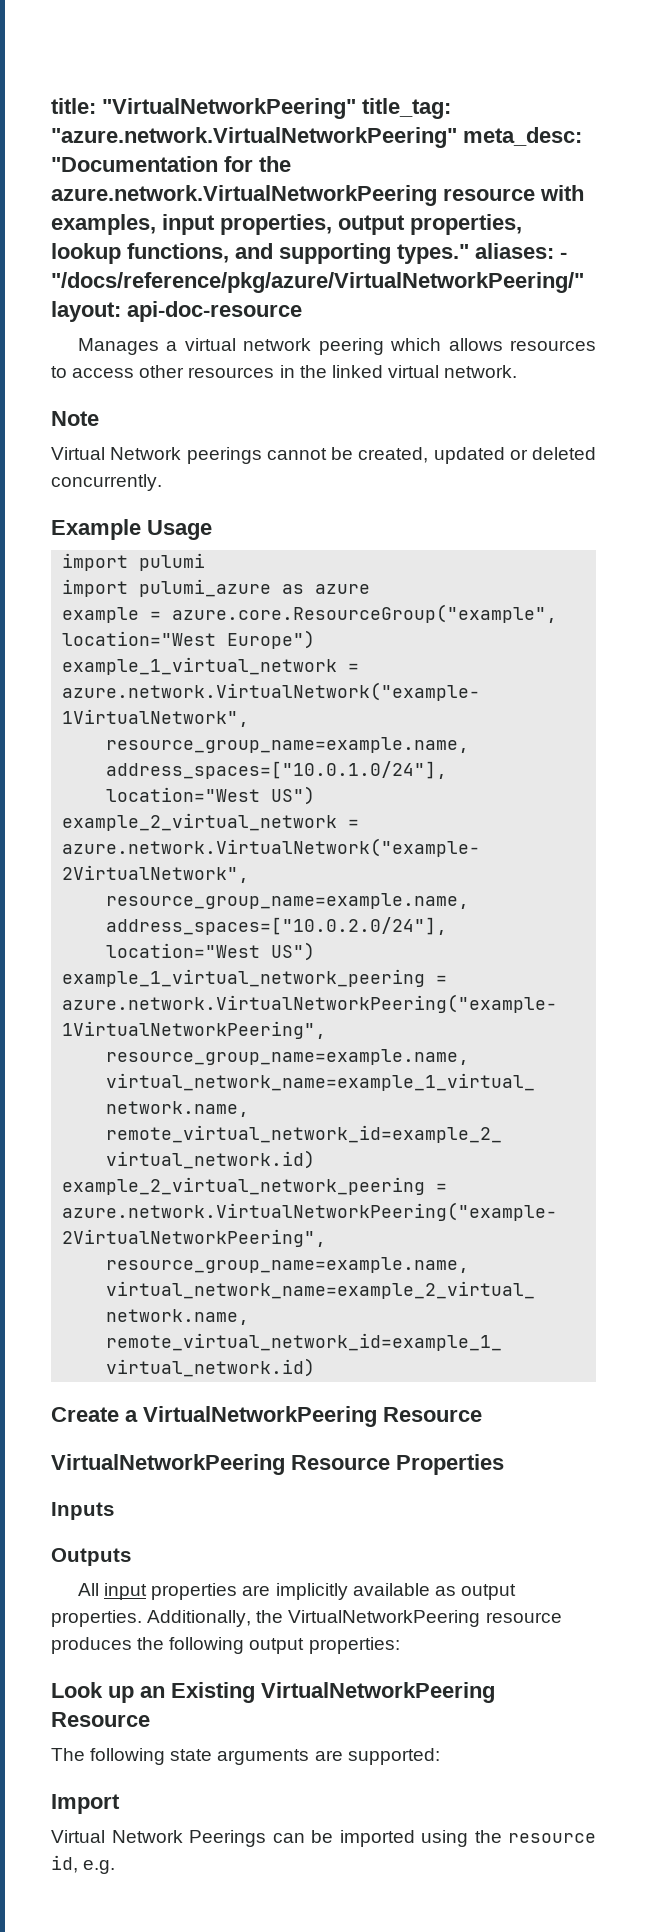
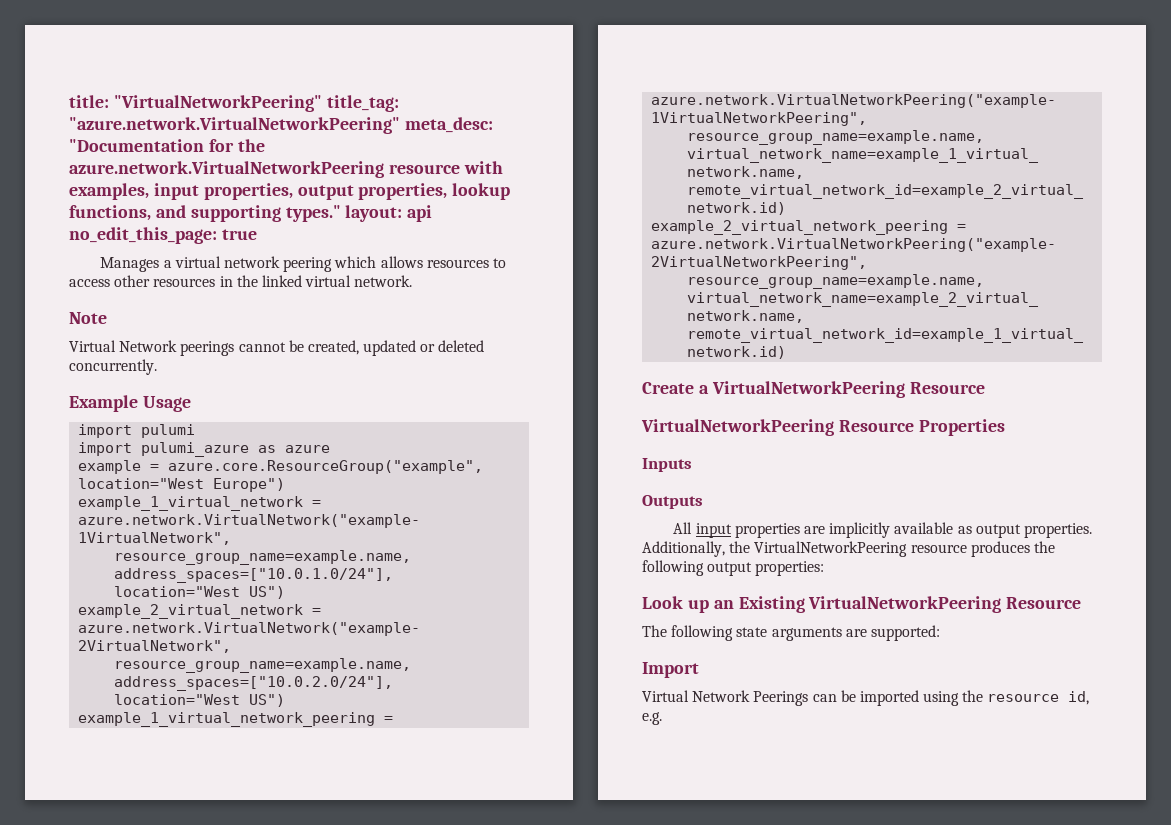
- title: "VirtualNetworkPeering" title_tag: "azure.network.VirtualNetworkPeering" meta_desc: "Documentation for the azure.network.VirtualNetworkPeering resource with examples, input properties, output properties, lookup functions, and supporting types." aliases: - "/docs/reference/pkg/azure/VirtualNetworkPeering/" layout: api-doc-resource
+ title: "VirtualNetworkPeering" title_tag: "azure.network.VirtualNetworkPeering" meta_desc: "Documentation for the azure.network.VirtualNetworkPeering resource with examples, input properties, output properties, lookup functions, and supporting types." layout: api no_edit_this_page: true

